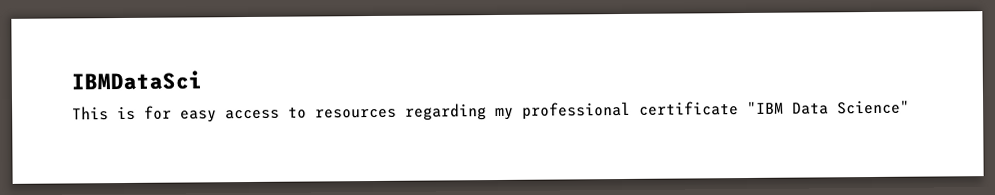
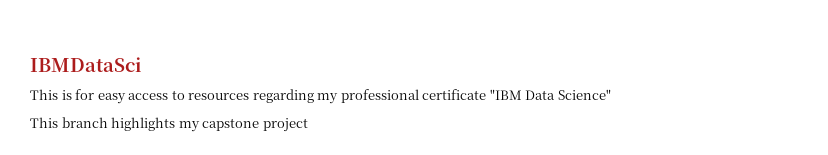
+ This branch highlights my capstone project

